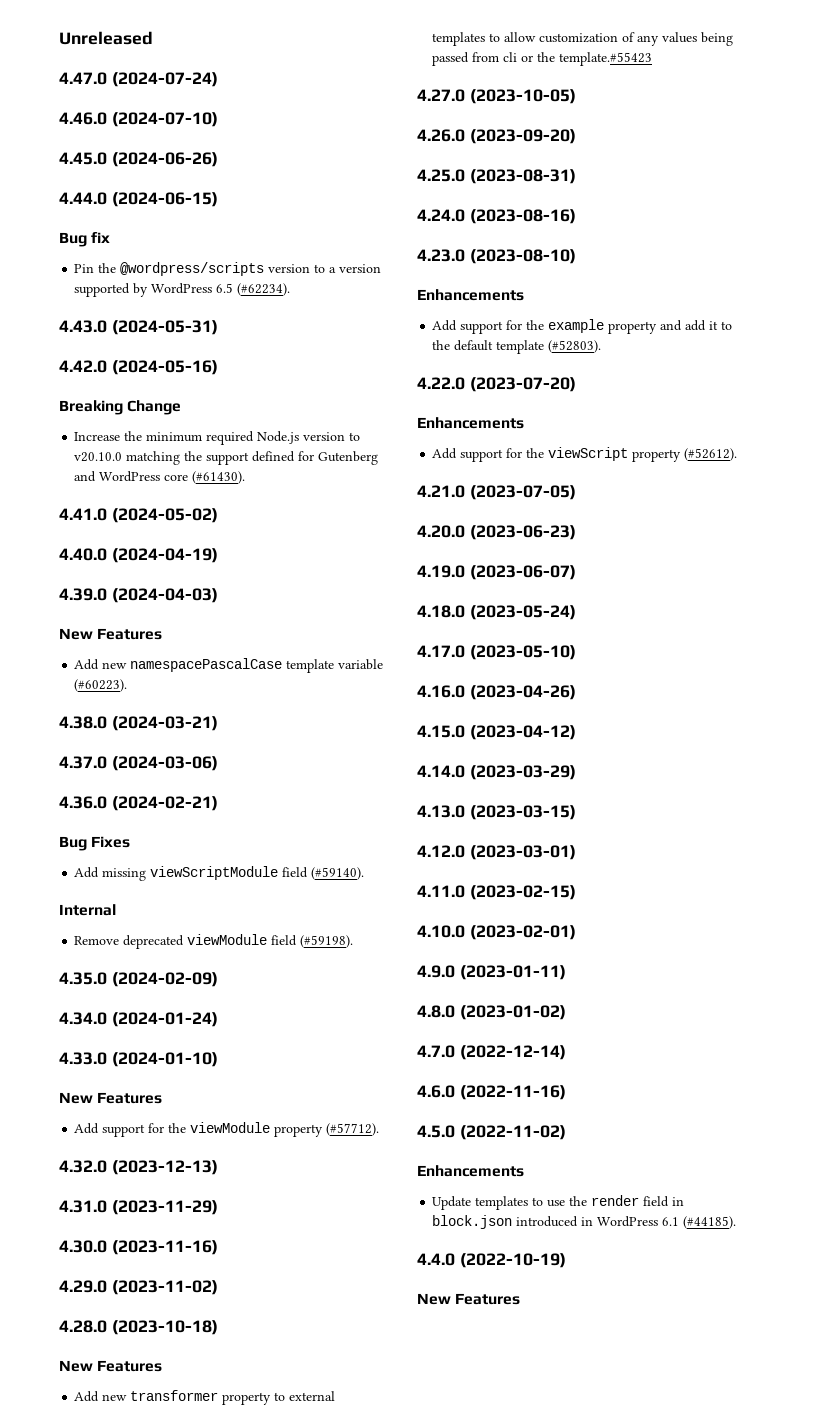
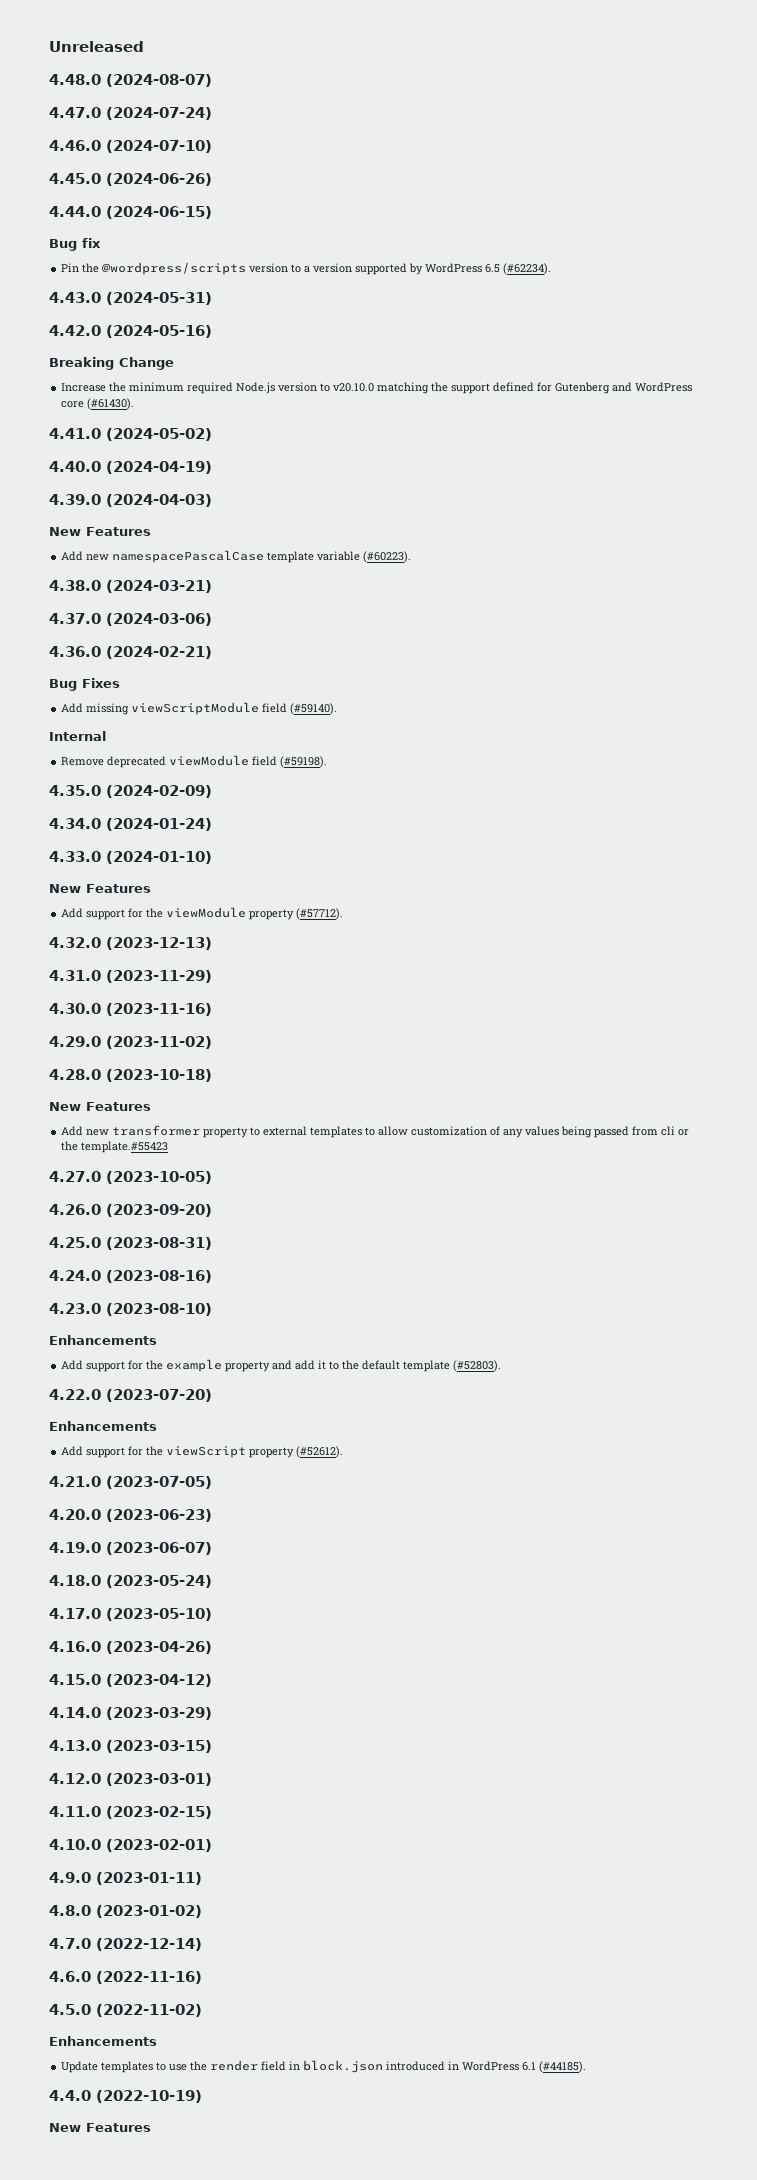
+ 4.48.0 (2024-08-07)

